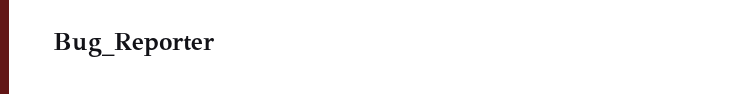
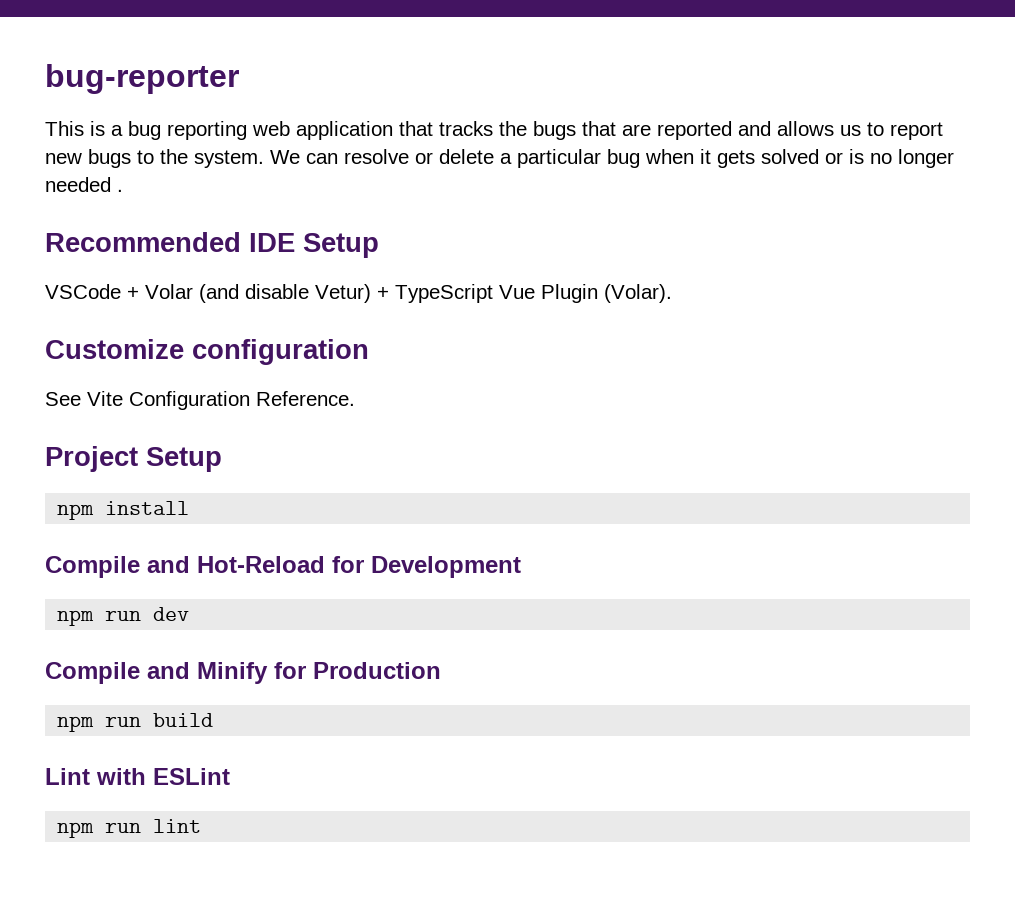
- Bug_Reporter
+ bug-reporter
+ This is a bug reporting web application that tracks the bugs that are reported and allows us to report new bugs to the system. We can resolve or delete a particular bug when it gets solved or is no longer needed .
+ Recommended IDE Setup
+ VSCode + Volar (and disable Vetur) + TypeScript Vue Plugin (Volar).
+ Customize configuration
+ See Vite Configuration Reference.
+ Project Setup
+ npm install
+ Compile and Hot-Reload for Development
+ npm run dev
+ Compile and Minify for Production
+ npm run build
+ Lint with ESLint
+ npm run lint

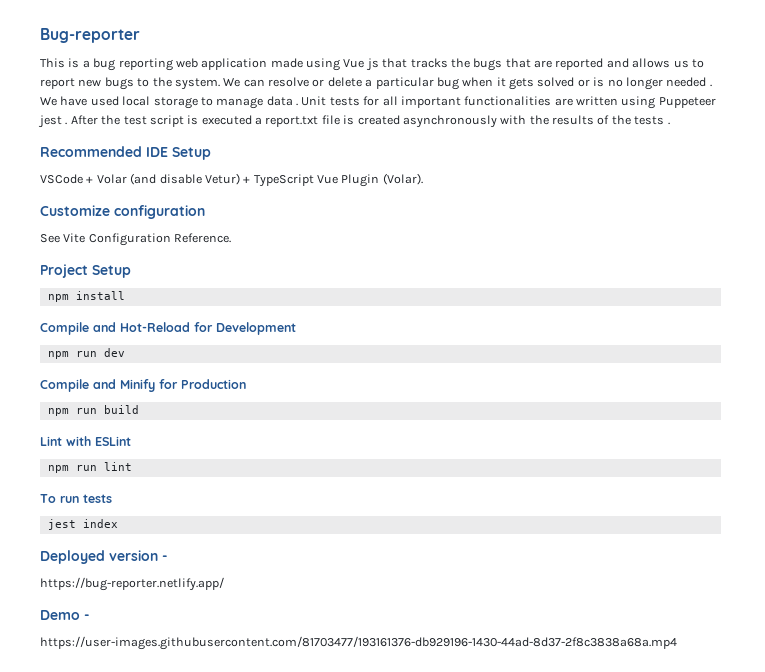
- bug-reporter
+ Bug-reporter
- This is a bug reporting web application that tracks the bugs that are reported and allows us to report new bugs to the system.
+ This is a bug reporting web application made using Vue js that tracks the bugs that are reported and allows us to report new bugs to the system.
+ We have used local storage to manage data . Unit tests for all important functionalities are written using Puppeteer jest . After the test script is executed a report.txt file is created asynchronously with the results of the tests .
+ To run tests
+ jest index
+ Deployed version -
+ https://bug-reporter.netlify.app/
+ Demo -
+ https://user-images.githubusercontent.com/81703477/193161376-db929196-1430-44ad-8d37-2f8c3838a68a.mp4

